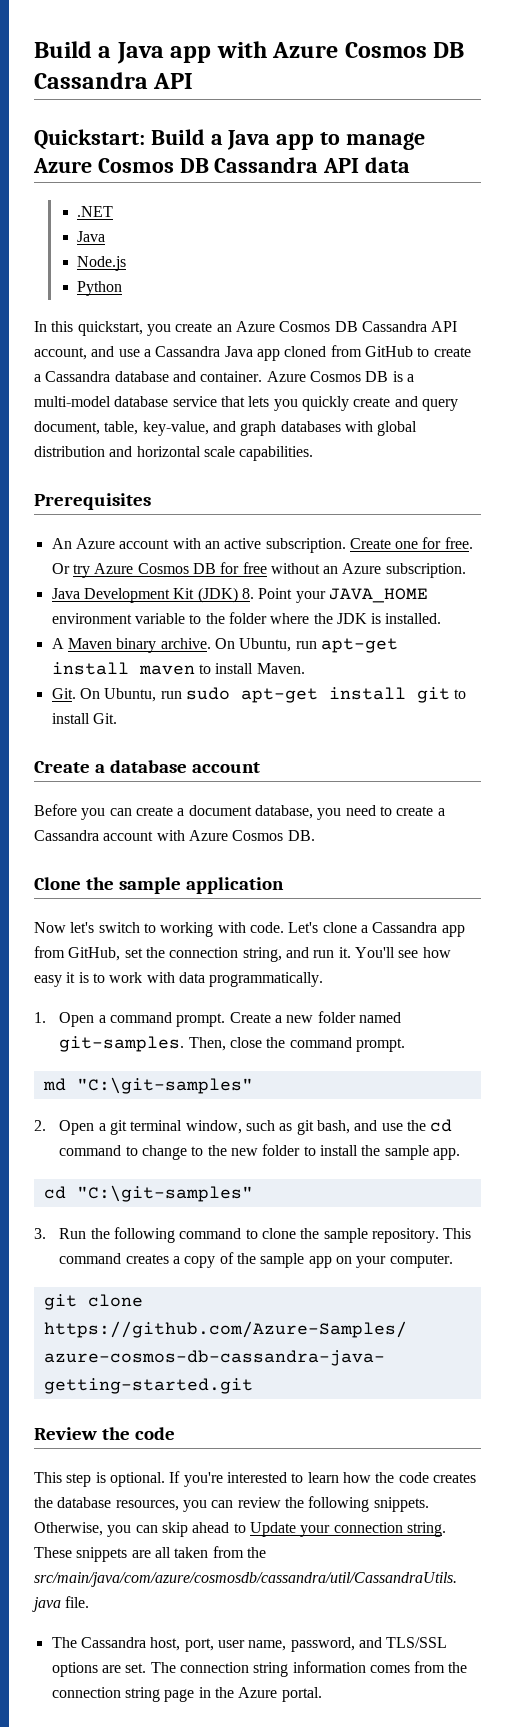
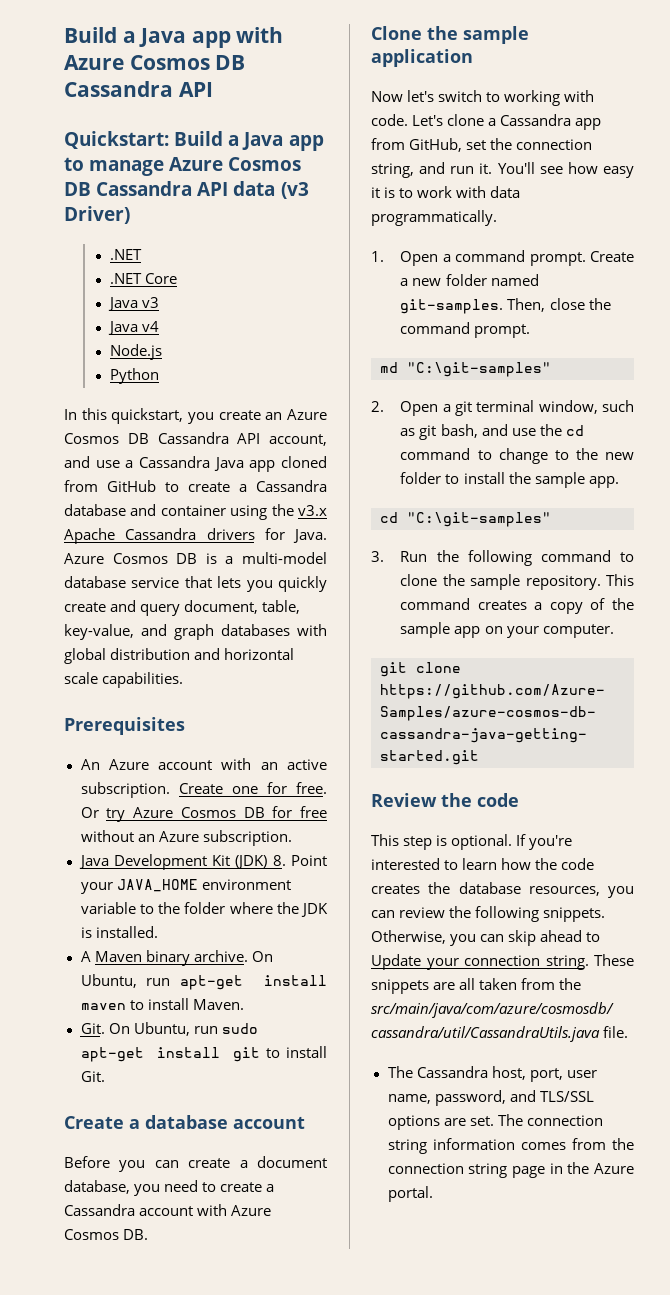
- Quickstart: Build a Java app to manage Azure Cosmos DB Cassandra API data
+ Quickstart: Build a Java app to manage Azure Cosmos DB Cassandra API data (v3 Driver)
  .NET
- Java
+ .NET Core
+ Java v3
+ Java v4
- In this quickstart, you create an Azure Cosmos DB Cassandra API account, and use a Cassandra Java app cloned from GitHub to create a Cassandra database and container.
+ In this quickstart, you create an Azure Cosmos DB Cassandra API account, and use a Cassandra Java app cloned from GitHub to create a Cassandra database and container using the v3.x Apache Cassandra drivers for Java.

